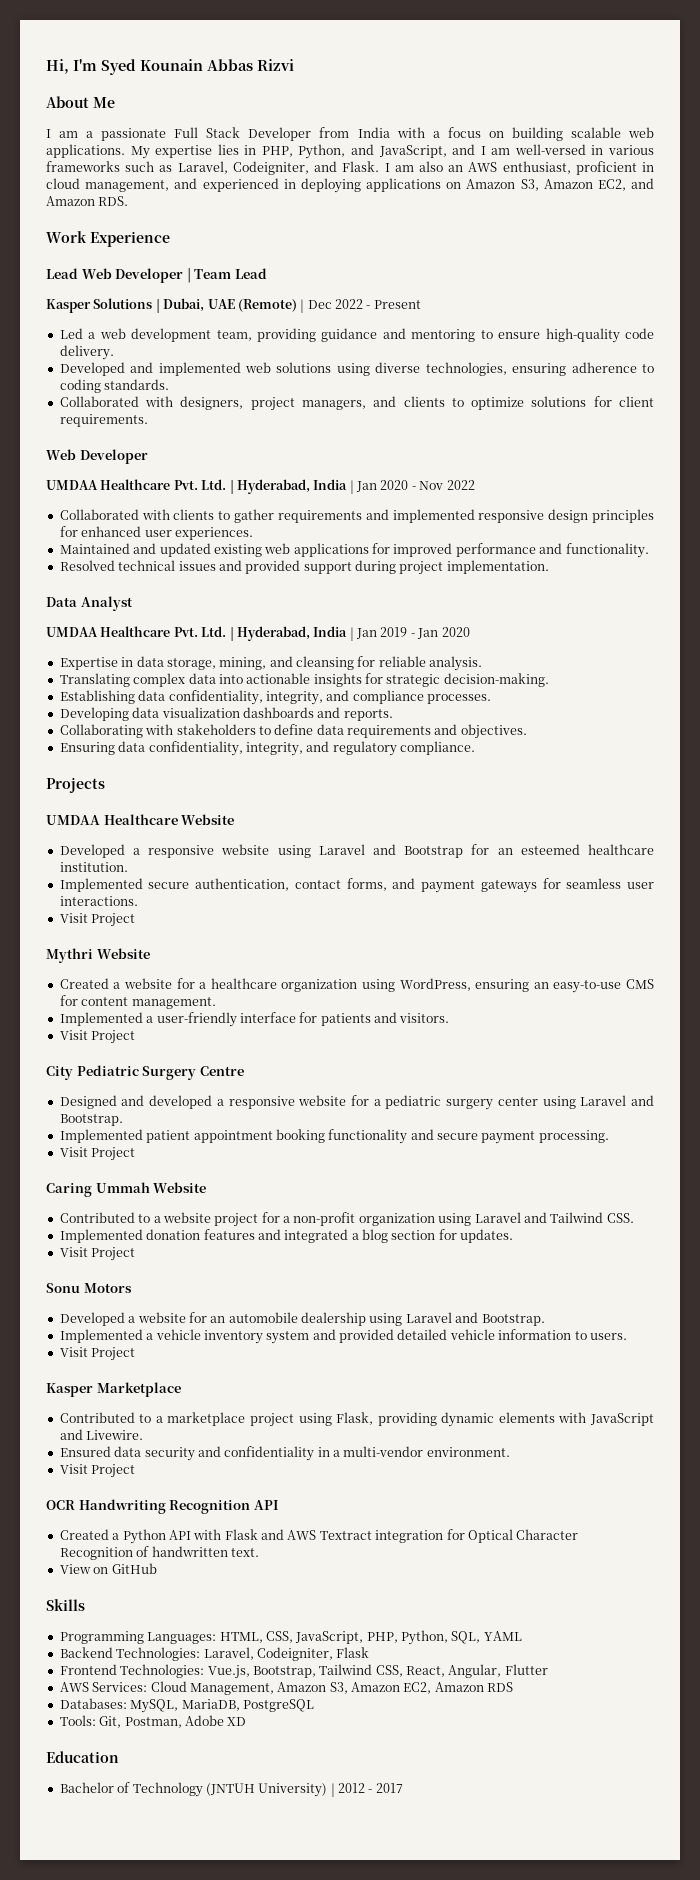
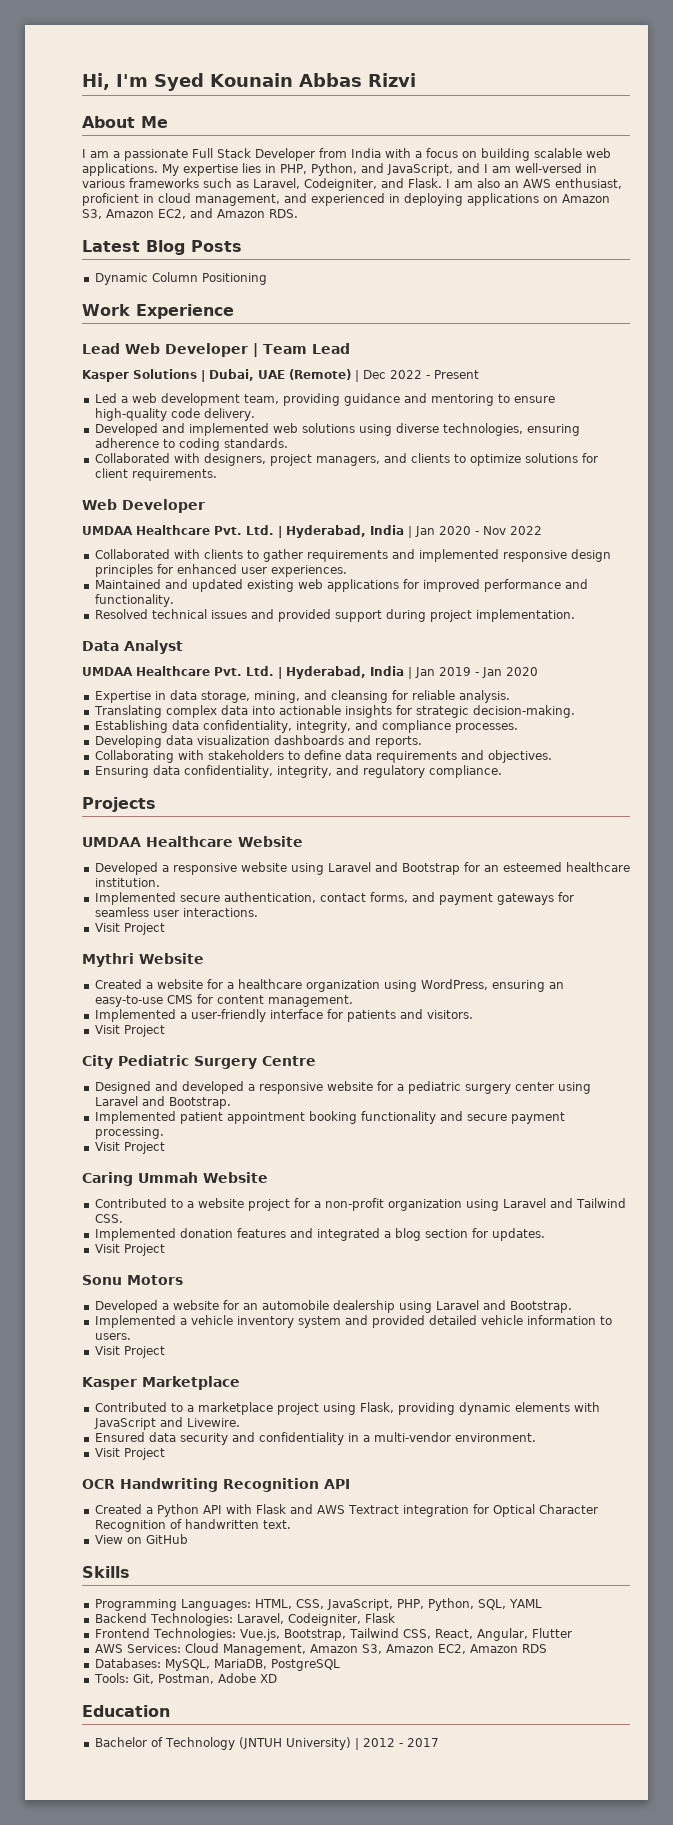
+ Latest Blog Posts
+ Dynamic Column Positioning

